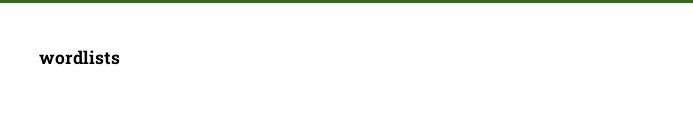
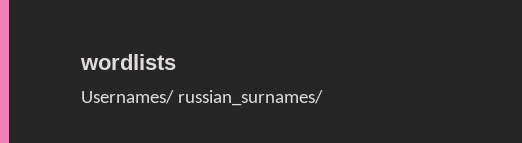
+ Usernames/ russian_surnames/

